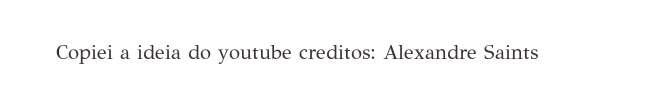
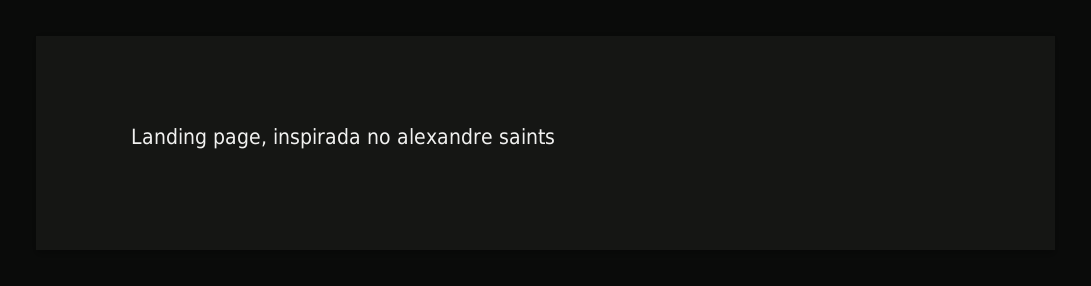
- Copiei a ideia do youtube creditos: Alexandre Saints
+ Landing page, inspirada no alexandre saints

